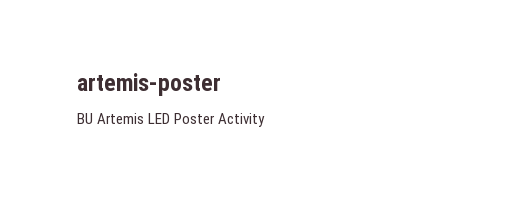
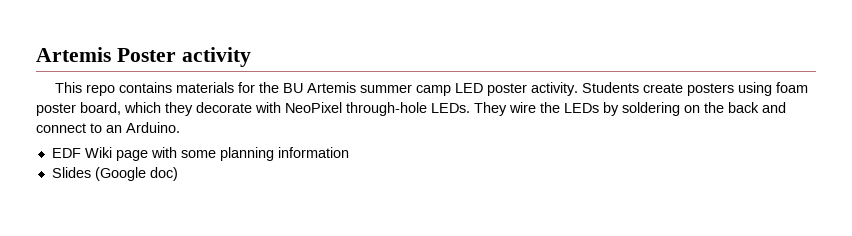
- artemis-poster
- BU Artemis LED Poster Activity
+ Artemis Poster activity
+ This repo contains materials for the BU Artemis summer camp LED poster activity. Students create posters using foam poster board, which they decorate with NeoPixel through-hole LEDs. They wire the LEDs by soldering on the back and connect to an Arduino.
+ EDF Wiki page with some planning information
+ Slides (Google doc)

